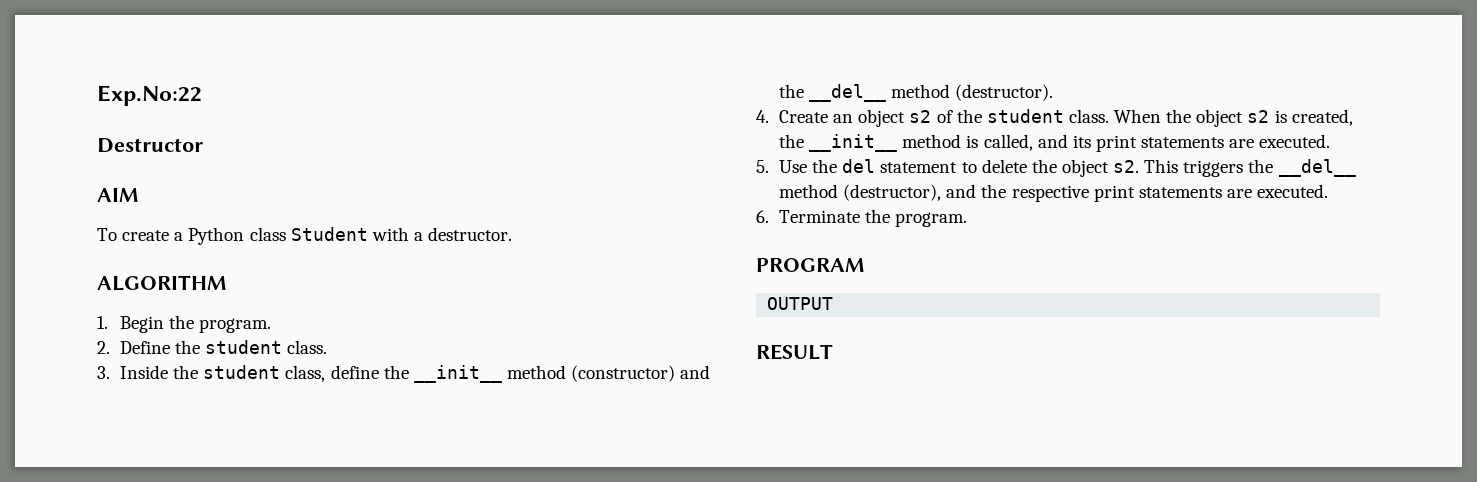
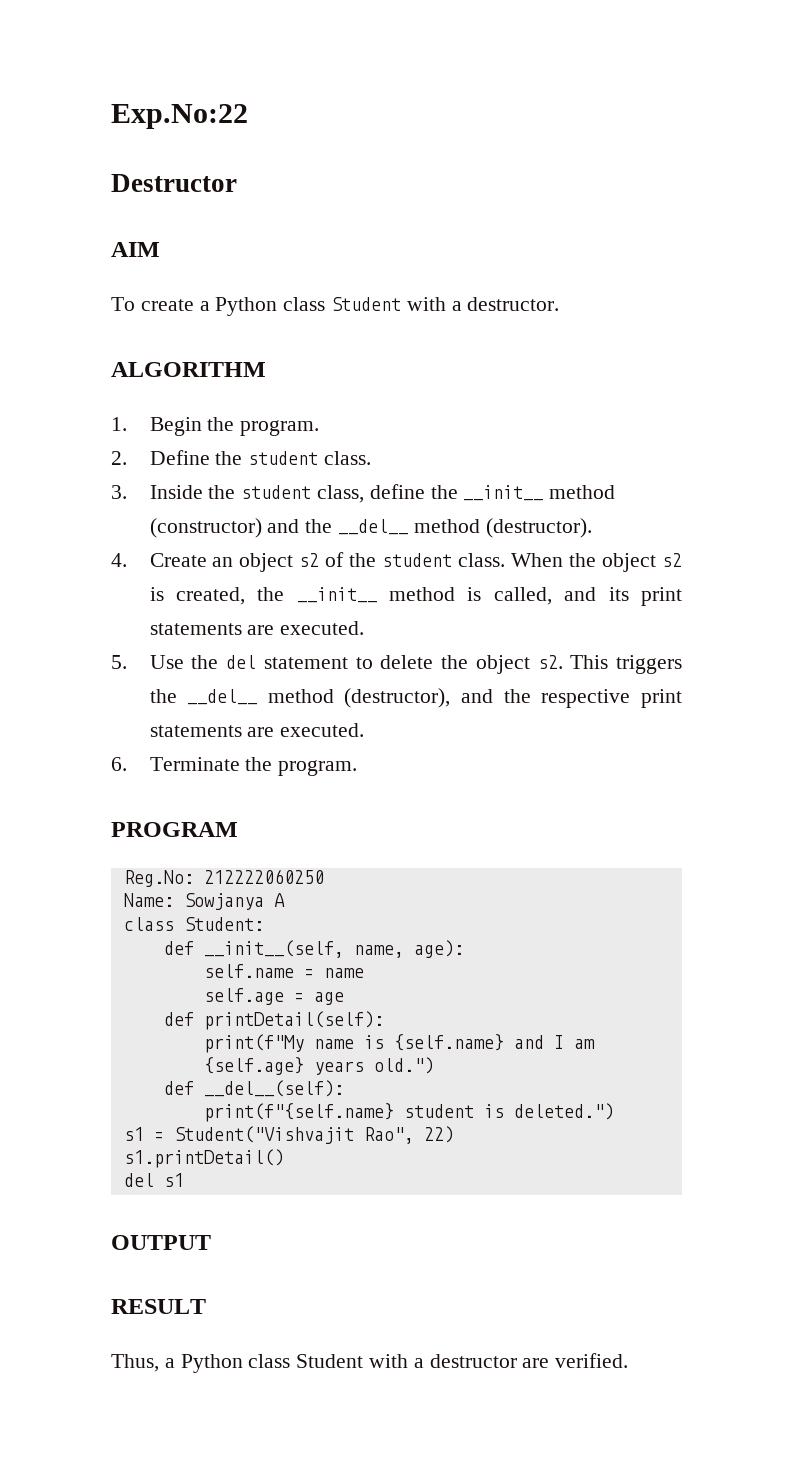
+ Reg.No: 212222060250
+ Name: Sowjanya A
+ class Student:
+ def __init__(self, name, age):
+ self.name = name
+ self.age = age
+ def printDetail(self):
+ print(f"My name is {self.name} and I am {self.age} years old.")
+ def __del__(self):
+ print(f"{self.name} student is deleted.")
+ s1 = Student("Vishvajit Rao", 22)
+ s1.printDetail()
+ del s1
  OUTPUT
  RESULT
+ Thus, a Python class Student with a destructor are verified.

